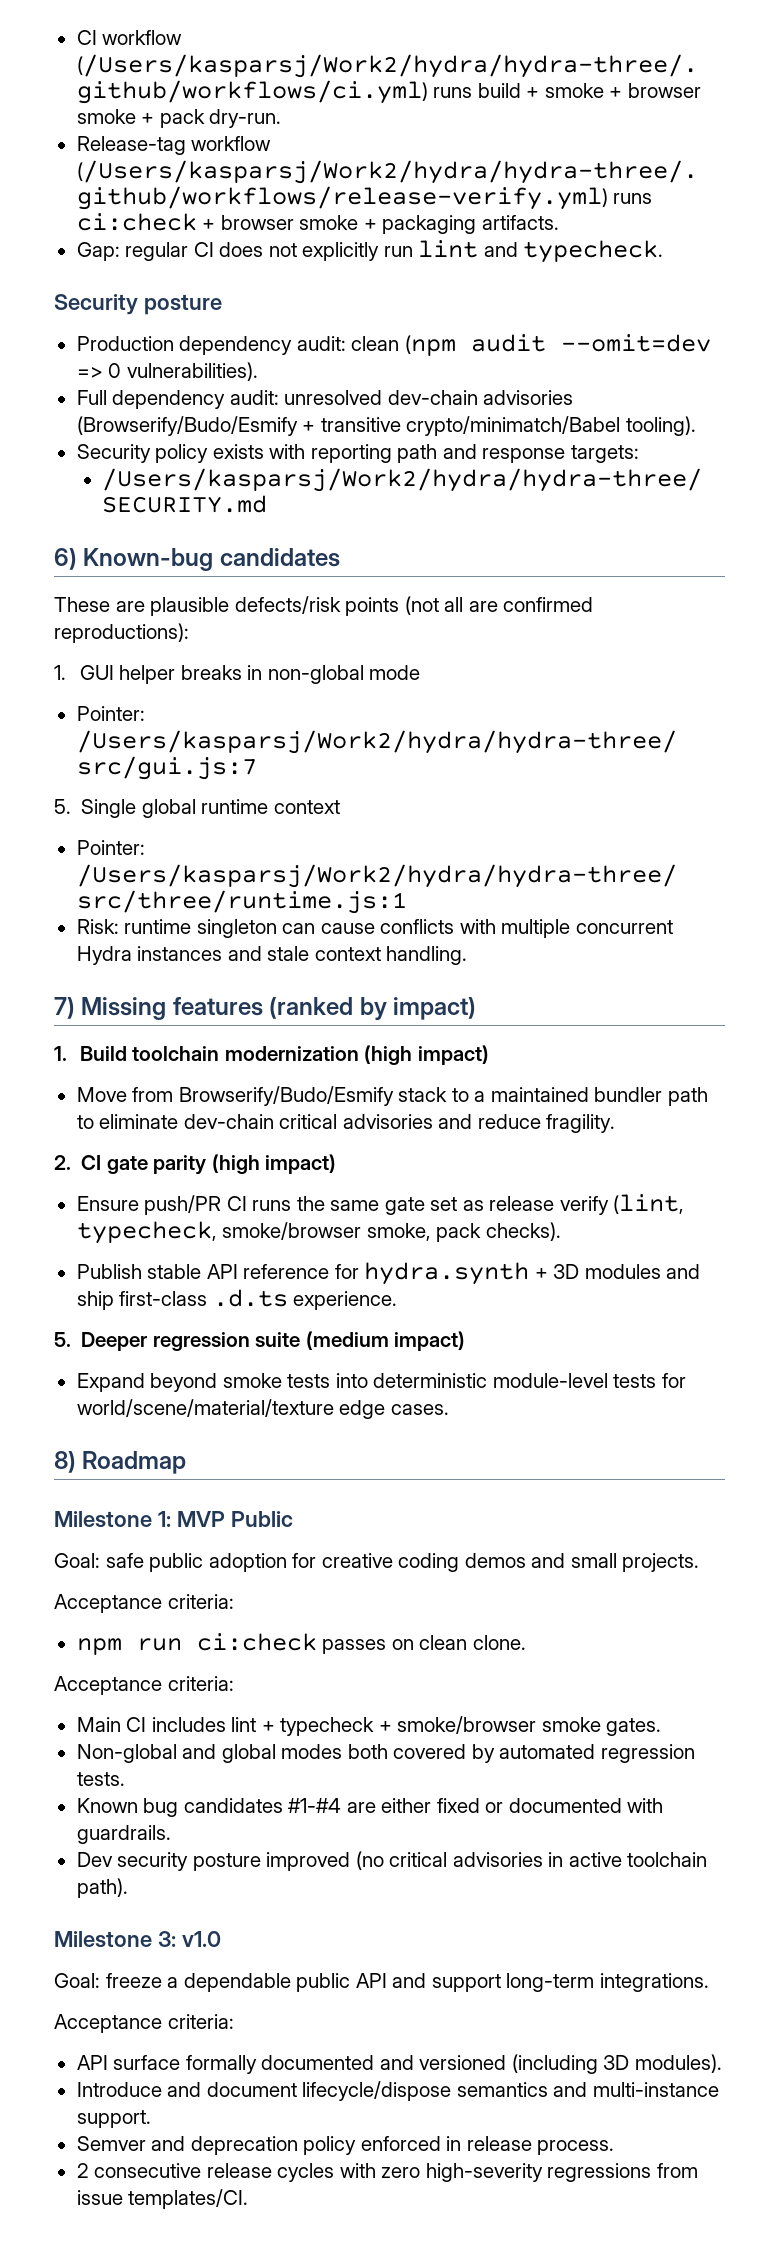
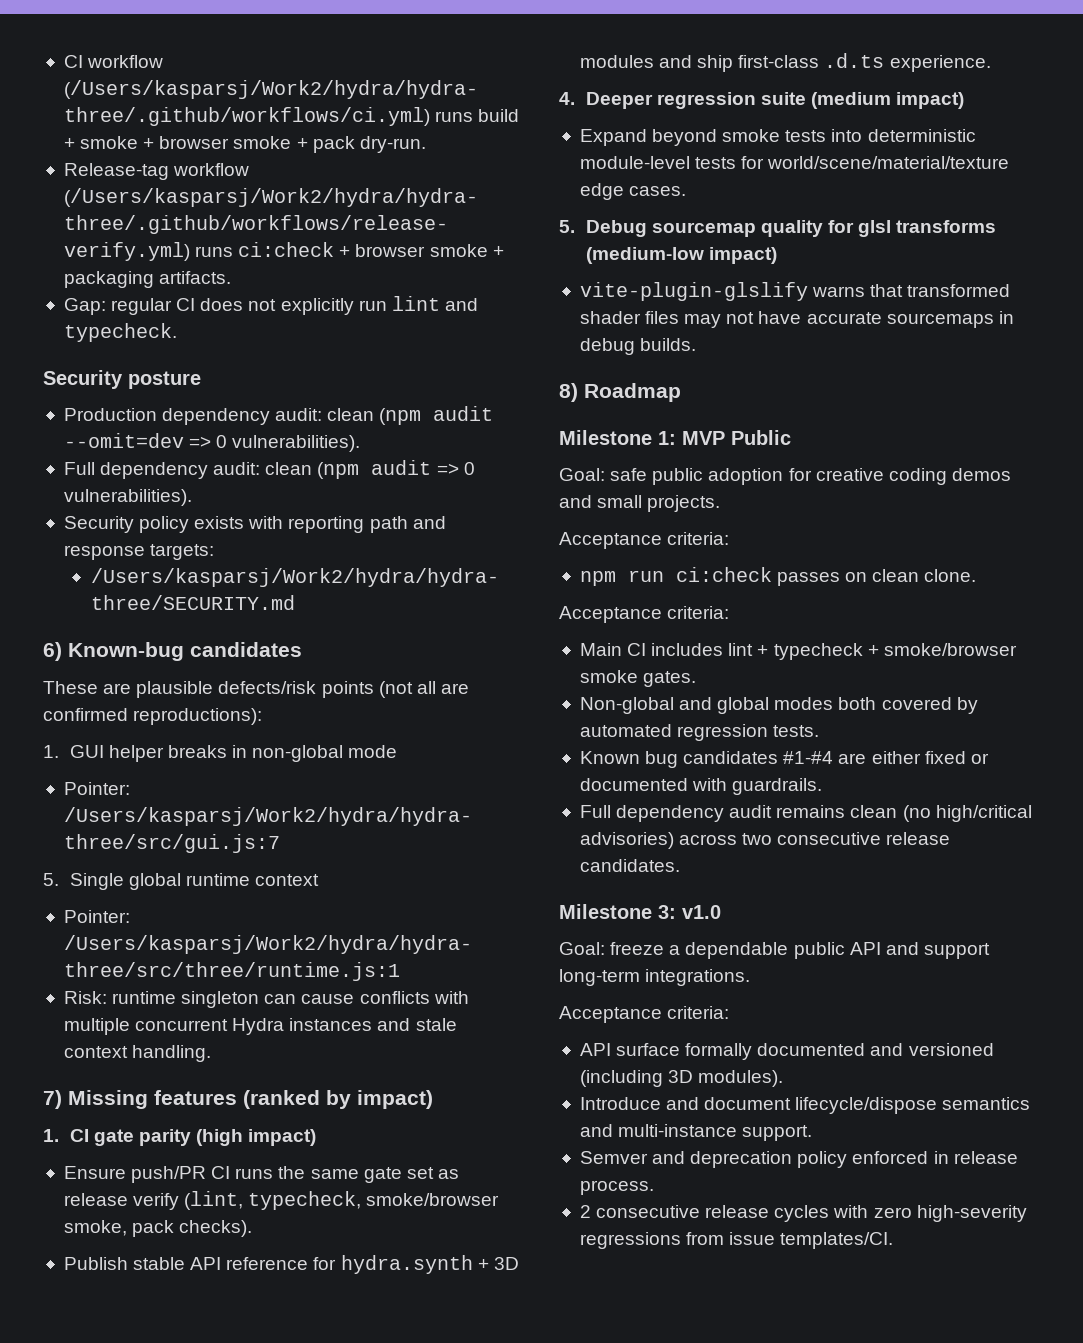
- Full dependency audit: unresolved dev-chain advisories (Browserify/Budo/Esmify + transitive crypto/minimatch/Babel tooling).
+ Full dependency audit: clean (npm audit => 0 vulnerabilities).
- 1. Build toolchain modernization (high impact)
- Move from Browserify/Budo/Esmify stack to a maintained bundler path to eliminate dev-chain critical advisories and reduce fragility.
- 2. CI gate parity (high impact)
+ 1. CI gate parity (high impact)
- 5. Deeper regression suite (medium impact)
+ 4. Deeper regression suite (medium impact)
+ 5. Debug sourcemap quality for glsl transforms (medium-low impact)
+ vite-plugin-glslify warns that transformed shader files may not have accurate sourcemaps in debug builds.
- Dev security posture improved (no critical advisories in active toolchain path).
+ Full dependency audit remains clean (no high/critical advisories) across two consecutive release candidates.

